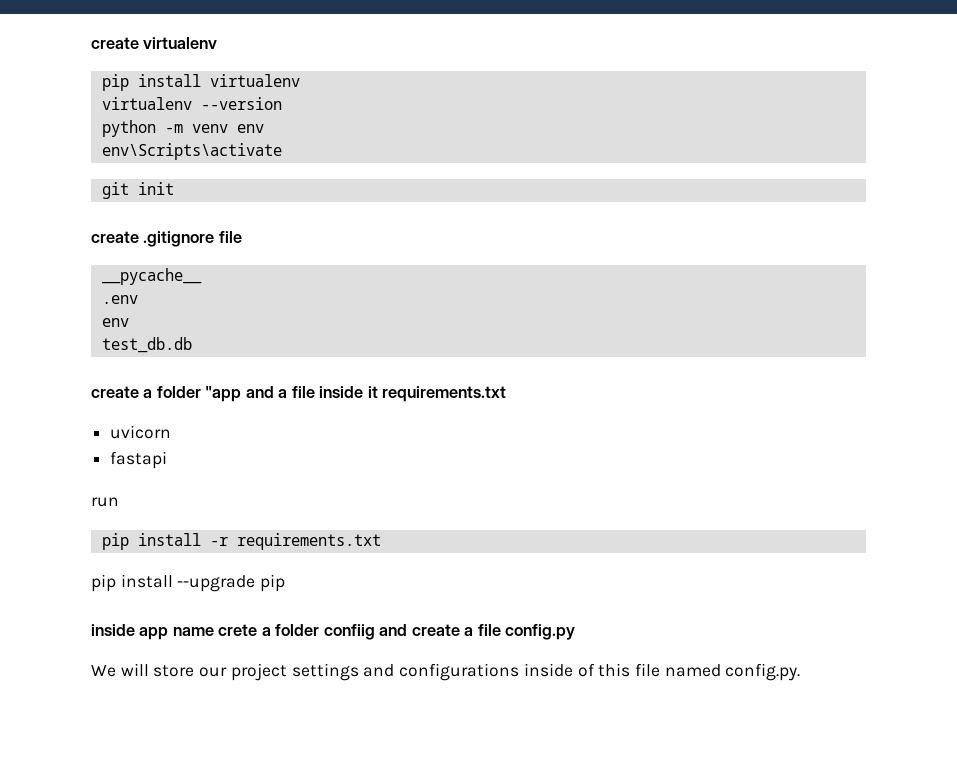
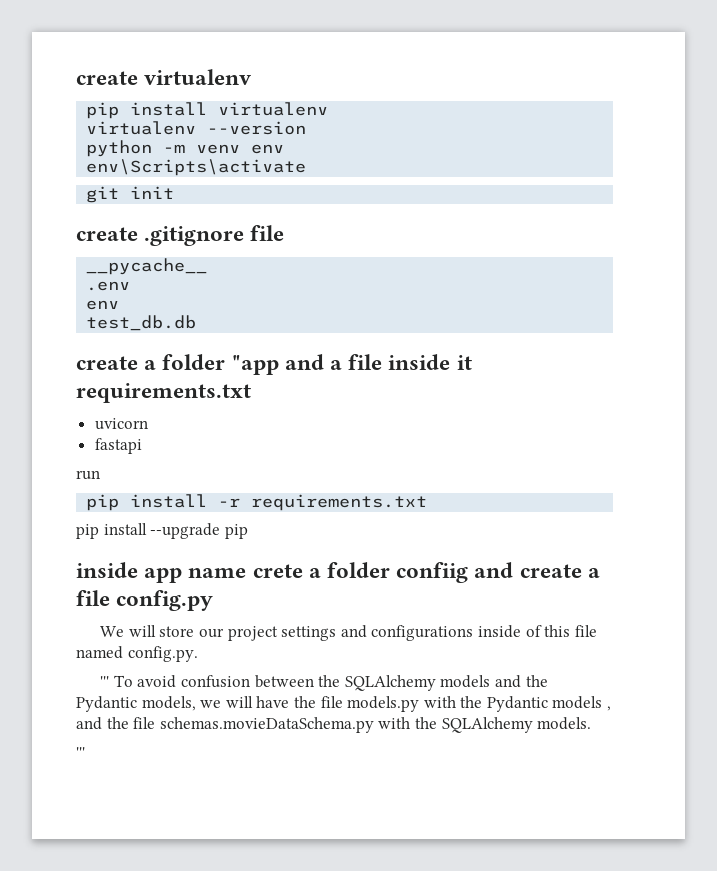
+ ''' To avoid confusion between the SQLAlchemy models and the Pydantic models, we will have the file models.py with the Pydantic models , and the file schemas.movieDataSchema.py with the SQLAlchemy models.
+ '''

